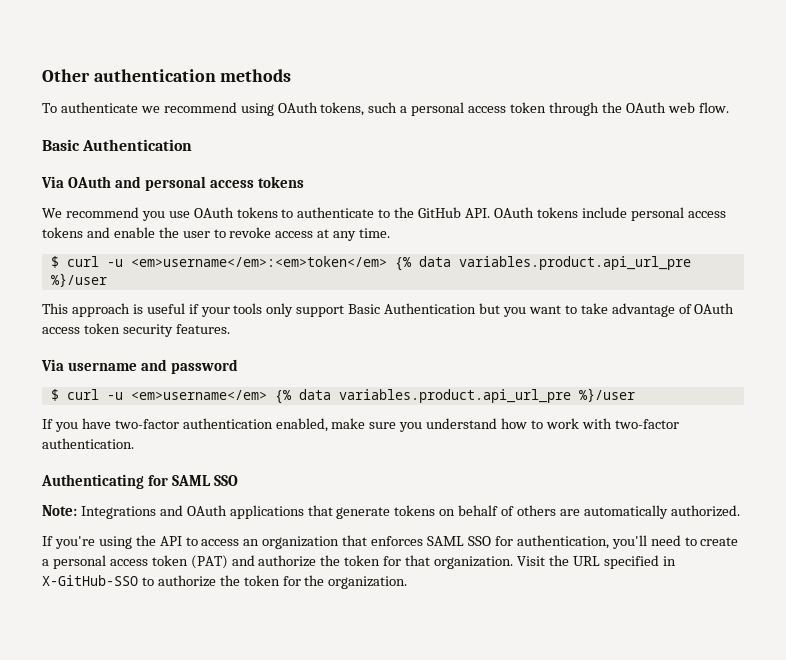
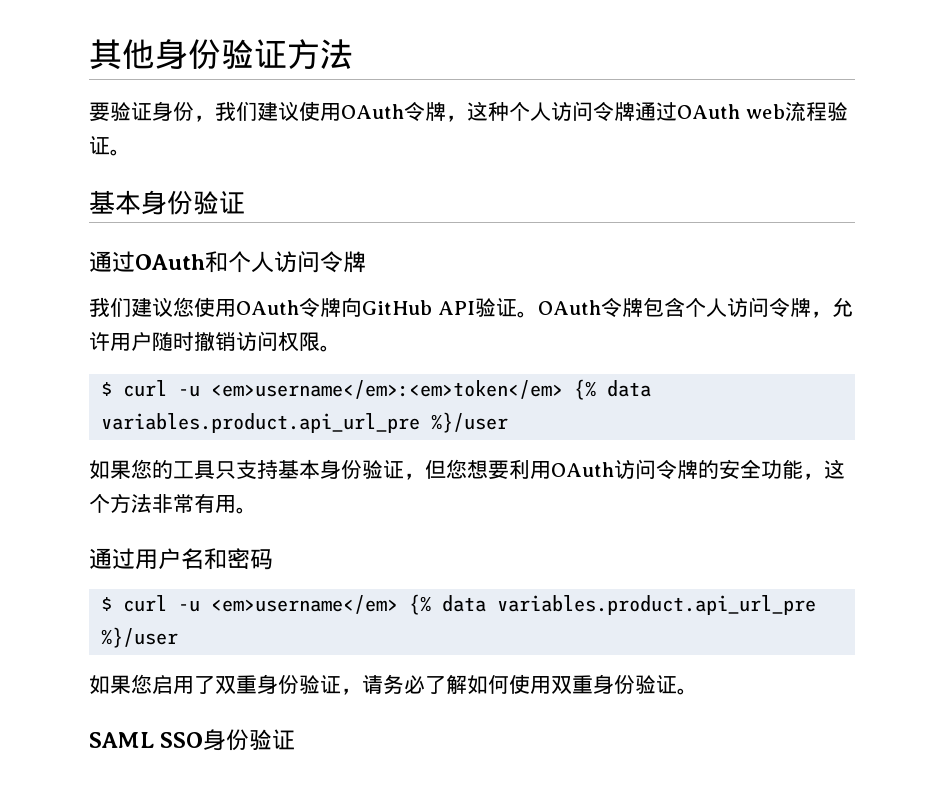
- Other authentication methods
- To authenticate we recommend using OAuth tokens, such a personal access token through the OAuth web flow.
- Basic Authentication
- Via OAuth and personal access tokens
- We recommend you use OAuth tokens to authenticate to the GitHub API. OAuth tokens include personal access tokens and enable the user to revoke access at any time.
+ 其他身份验证方法
+ 要验证身份，我们建议使用OAuth令牌，这种个人访问令牌通过OAuth web流程验证。
+ 基本身份验证
+ 通过OAuth和个人访问令牌
+ 我们建议您使用OAuth令牌向GitHub API验证。OAuth令牌包含个人访问令牌，允许用户随时撤销访问权限。
- This approach is useful if your tools only support Basic Authentication but you want to take advantage of OAuth access token security features.
- Via username and password
+ 如果您的工具只支持基本身份验证，但您想要利用OAuth访问令牌的安全功能，这个方法非常有用。
+ 通过用户名和密码
- If you have two-factor authentication enabled, make sure you understand how to work with two-factor authentication.
- Authenticating for SAML SSO
- Note: Integrations and OAuth applications that generate tokens on behalf of others are automatically authorized.
- If you're using the API to access an organization that enforces SAML SSO for authentication, you'll need to create a personal access token (PAT) and authorize the token for that organization. Visit the URL specified in X-GitHub-SSO to authorize the token for the organization.
+ 如果您启用了双重身份验证，请务必了解如何使用双重身份验证。
+ SAML SSO身份验证

